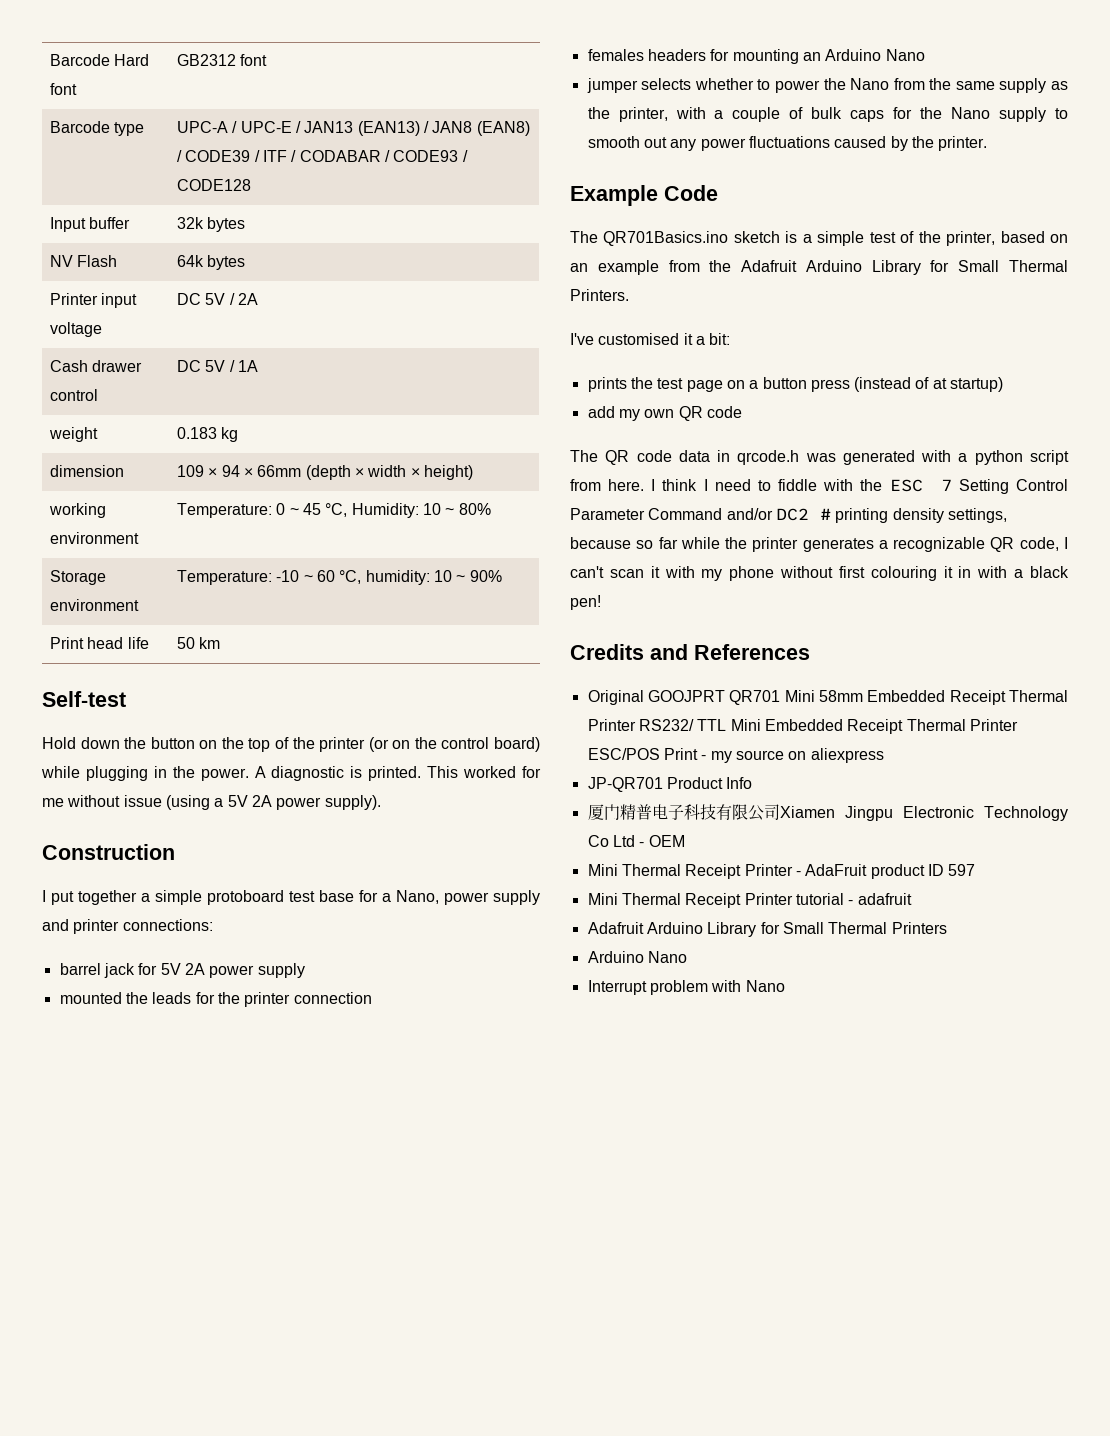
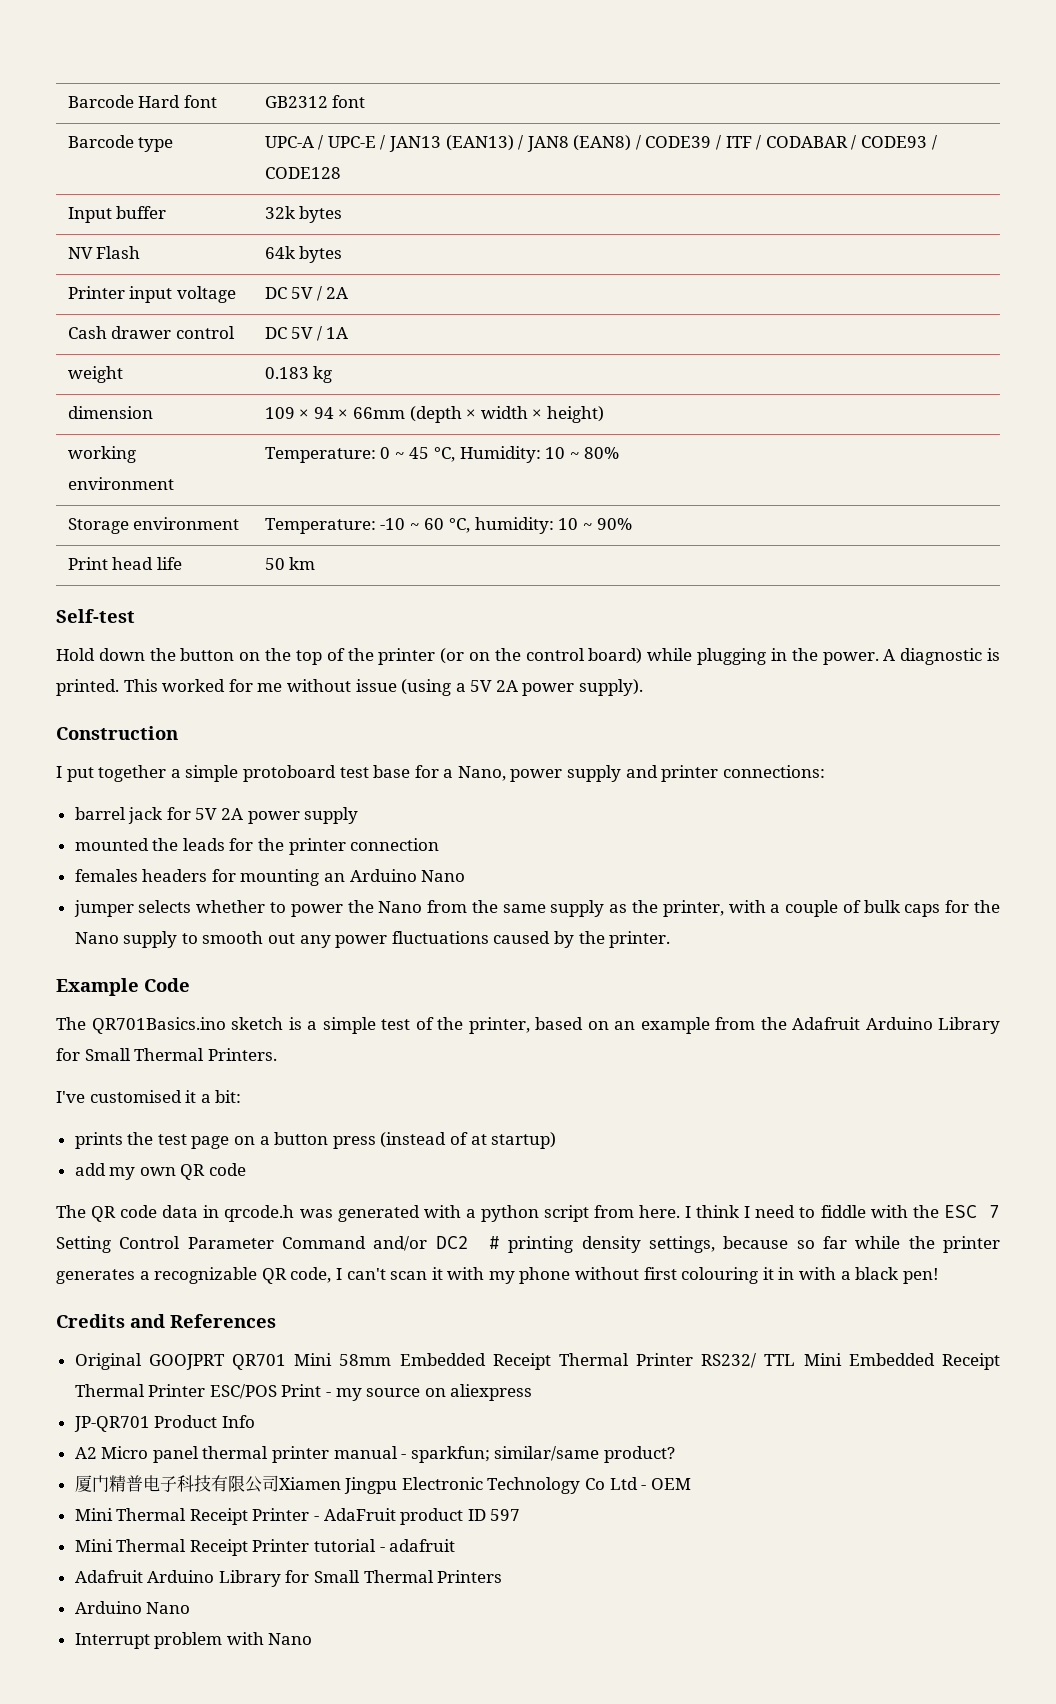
+ A2 Micro panel thermal printer manual - sparkfun; similar/same product?

